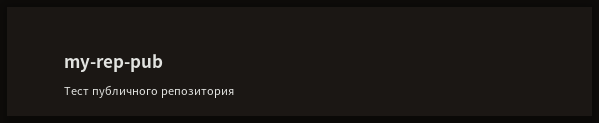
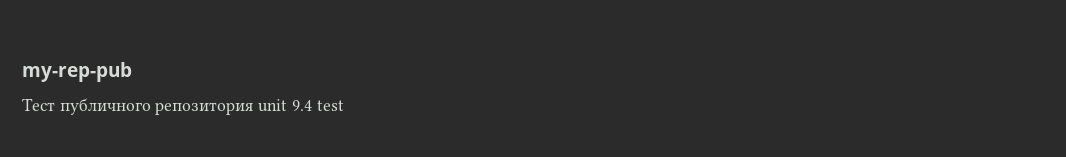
- Тест публичного репозитория
+ Тест публичного репозитория unit 9.4 test

